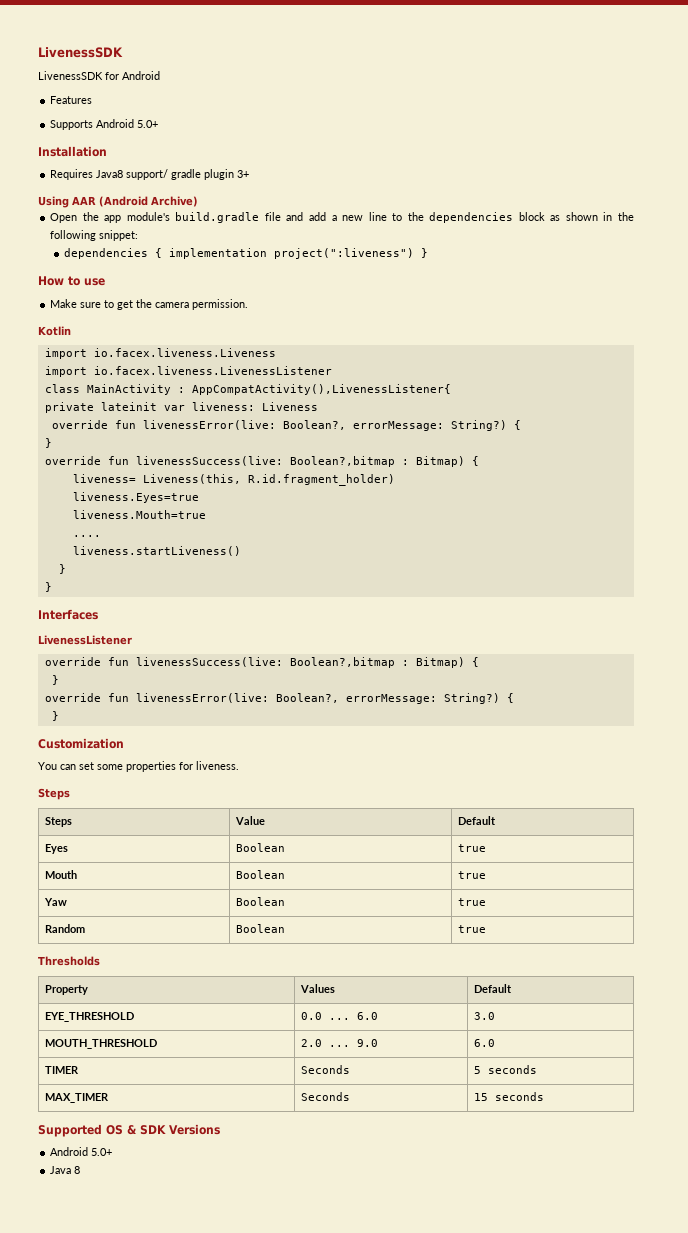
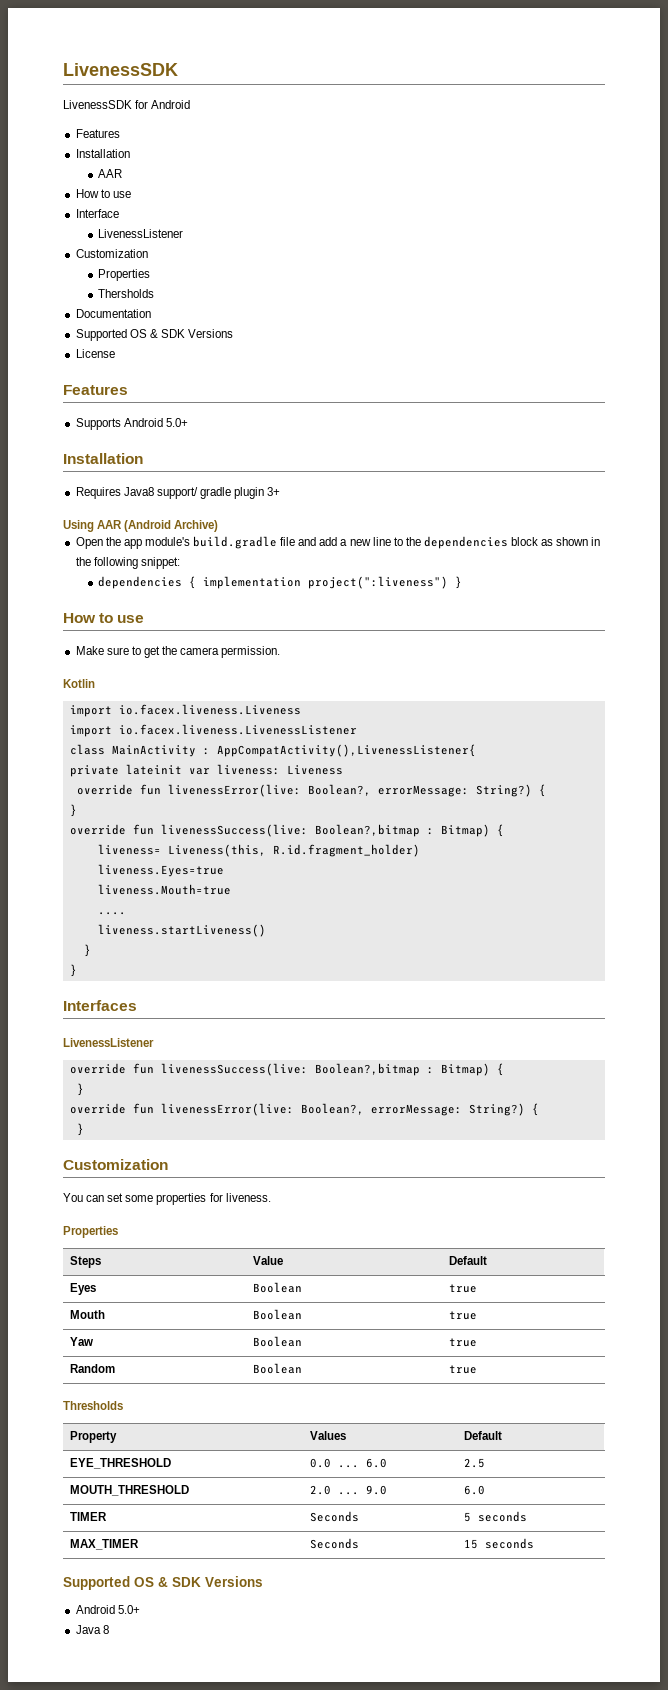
  LivenessSDK for Android
+ Features
+ Installation
+ AAR
+ How to use
+ Interface
+ LivenessListener
+ Customization
+ Properties
+ Thersholds
+ Documentation
+ Supported OS & SDK Versions
+ License
  You can set some properties for liveness.
- Steps
+ Properties
- EYE_THRESHOLD | 0.0 ... 6.0 | 3.0
+ EYE_THRESHOLD | 0.0 ... 6.0 | 2.5

